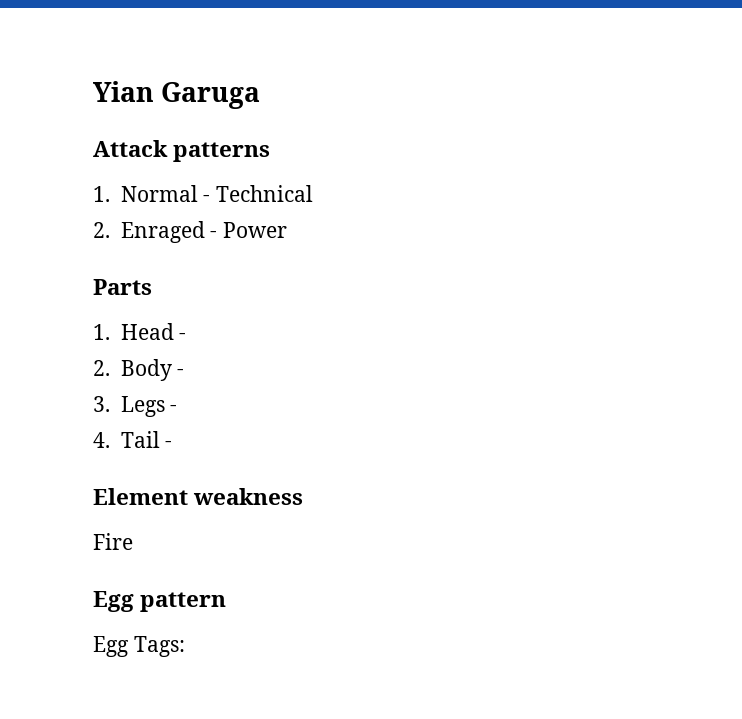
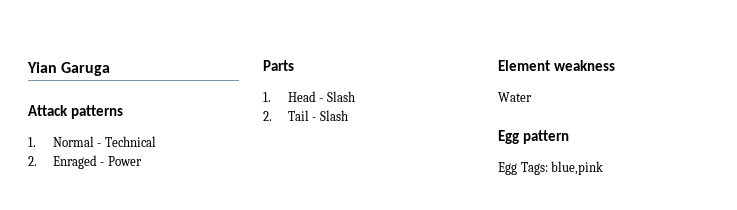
- 1. Head -
- 2. Body -
- 3. Legs -
- 4. Tail -
+ 1. Head - Slash
+ 2. Tail - Slash
- Fire
+ Water
- Egg Tags:
+ Egg Tags: blue,pink

